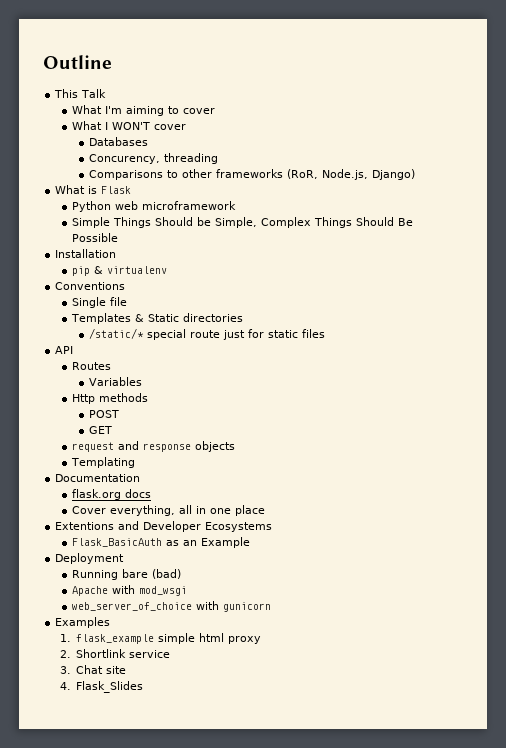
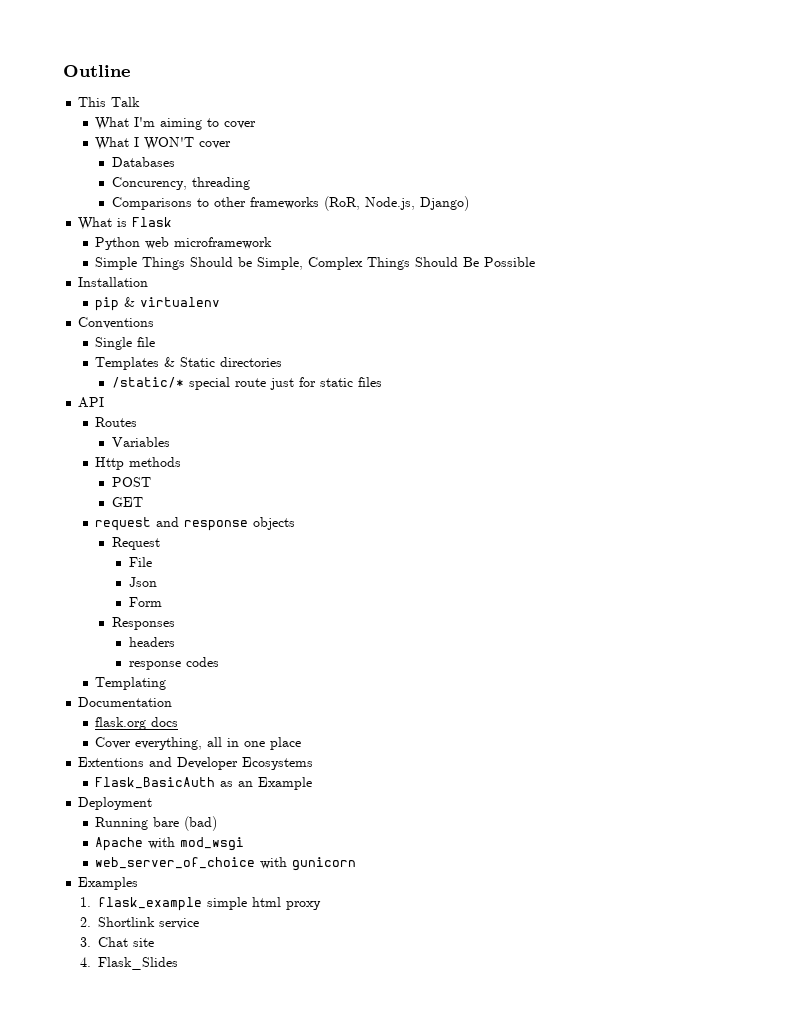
+ Request
+ File
+ Json
+ Form
+ Responses
+ headers
+ response codes

